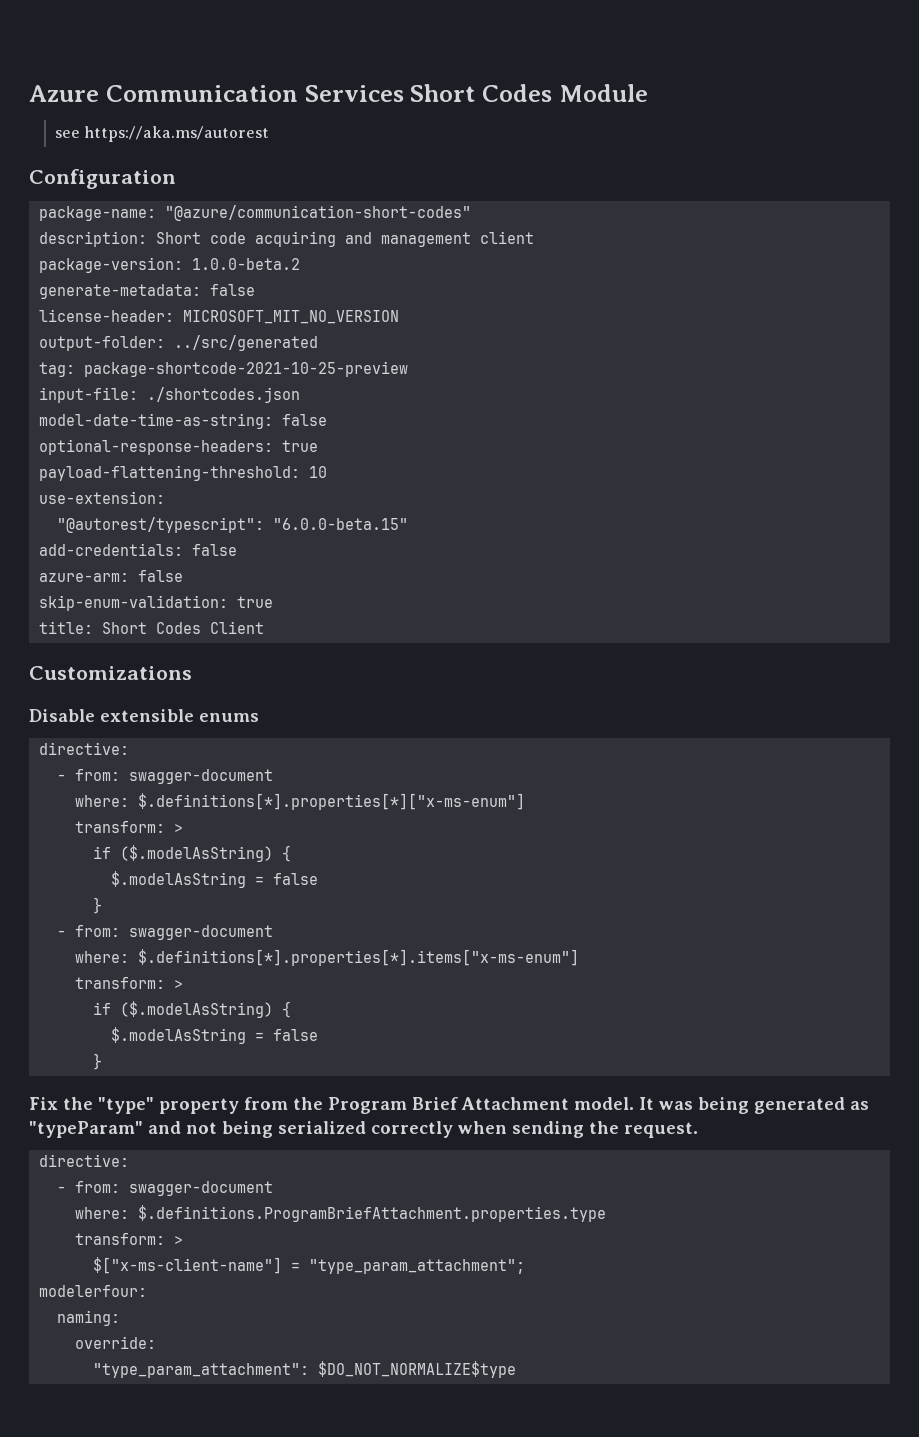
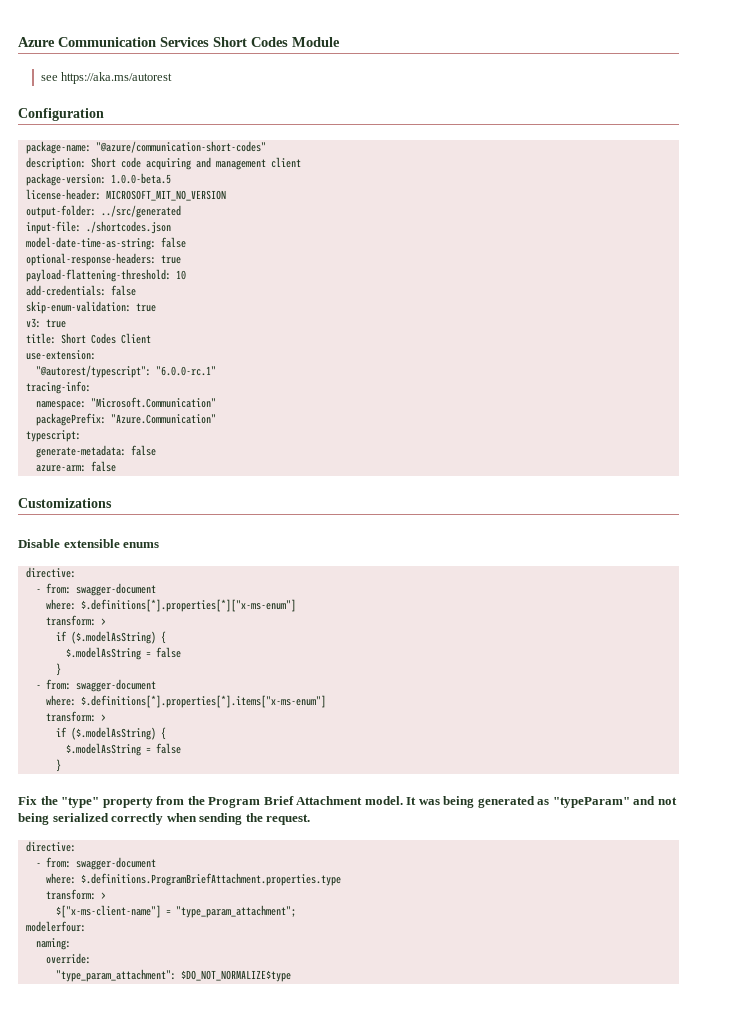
- package-version: 1.0.0-beta.2
- generate-metadata: false
+ package-version: 1.0.0-beta.5
- tag: package-shortcode-2021-10-25-preview
- use-extension:
- "@autorest/typescript": "6.0.0-beta.15"
- azure-arm: false
  skip-enum-validation: true
+ v3: true
+ use-extension:
+ "@autorest/typescript": "6.0.0-rc.1"
+ tracing-info:
+ namespace: "Microsoft.Communication"
+ packagePrefix: "Azure.Communication"
+ typescript:
+ generate-metadata: false
+ azure-arm: false

